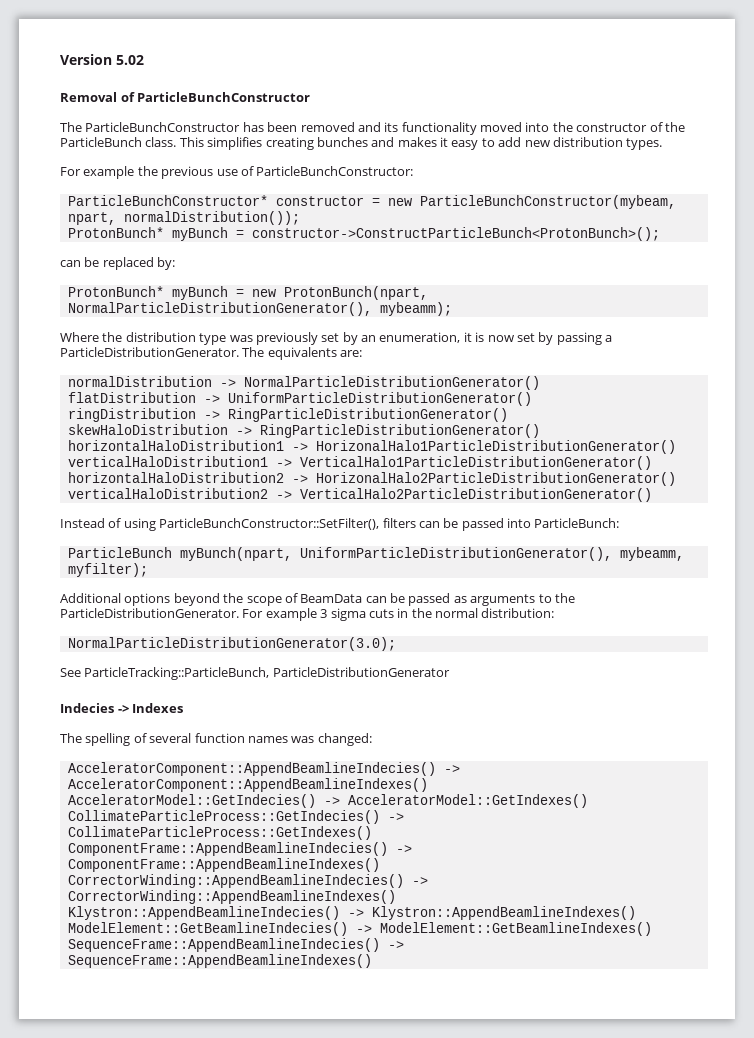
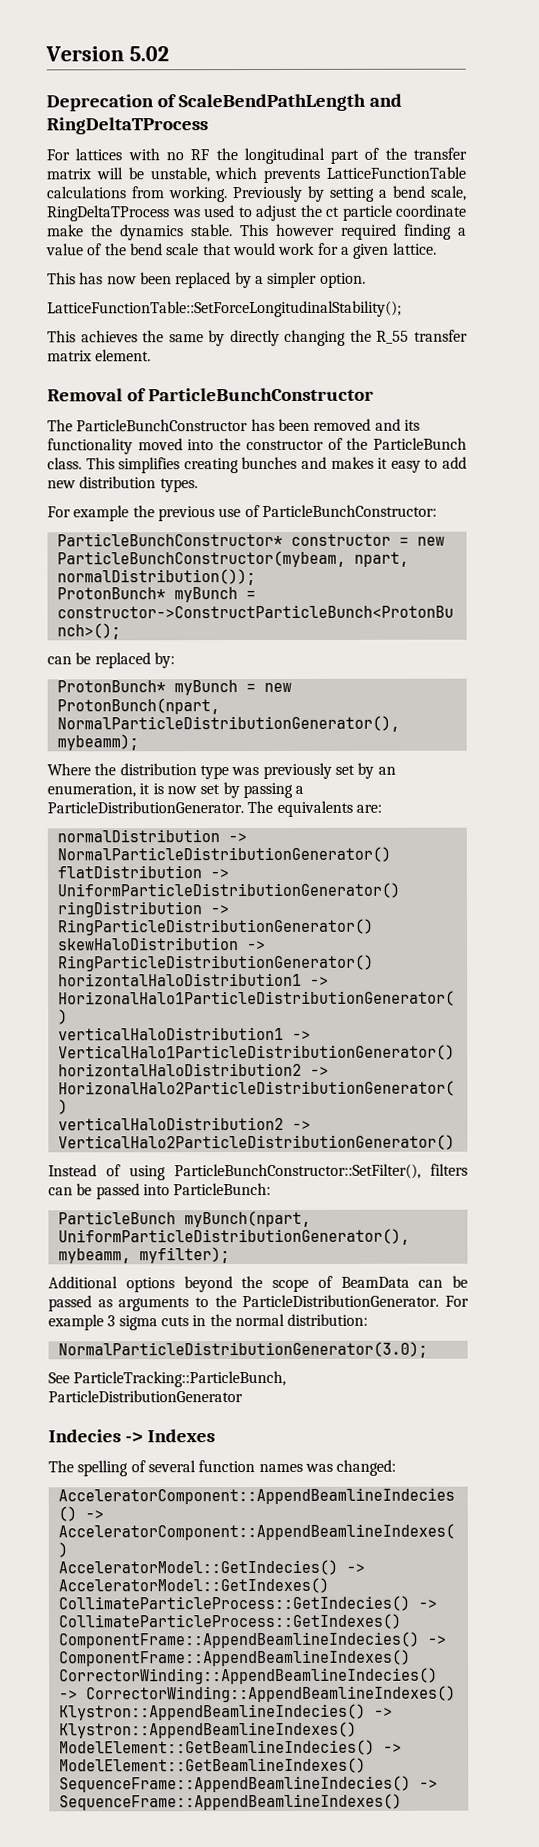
+ Deprecation of ScaleBendPathLength and RingDeltaTProcess
+ For lattices with no RF the longitudinal part of the transfer matrix will be unstable, which prevents LatticeFunctionTable calculations from working. Previously by setting a bend scale, RingDeltaTProcess was used to adjust the ct particle coordinate make the dynamics stable. This however required finding a value of the bend scale that would work for a given lattice.
+ This has now been replaced by a simpler option.
+ LatticeFunctionTable::SetForceLongitudinalStability();
+ This achieves the same by directly changing the R_55 transfer matrix element.

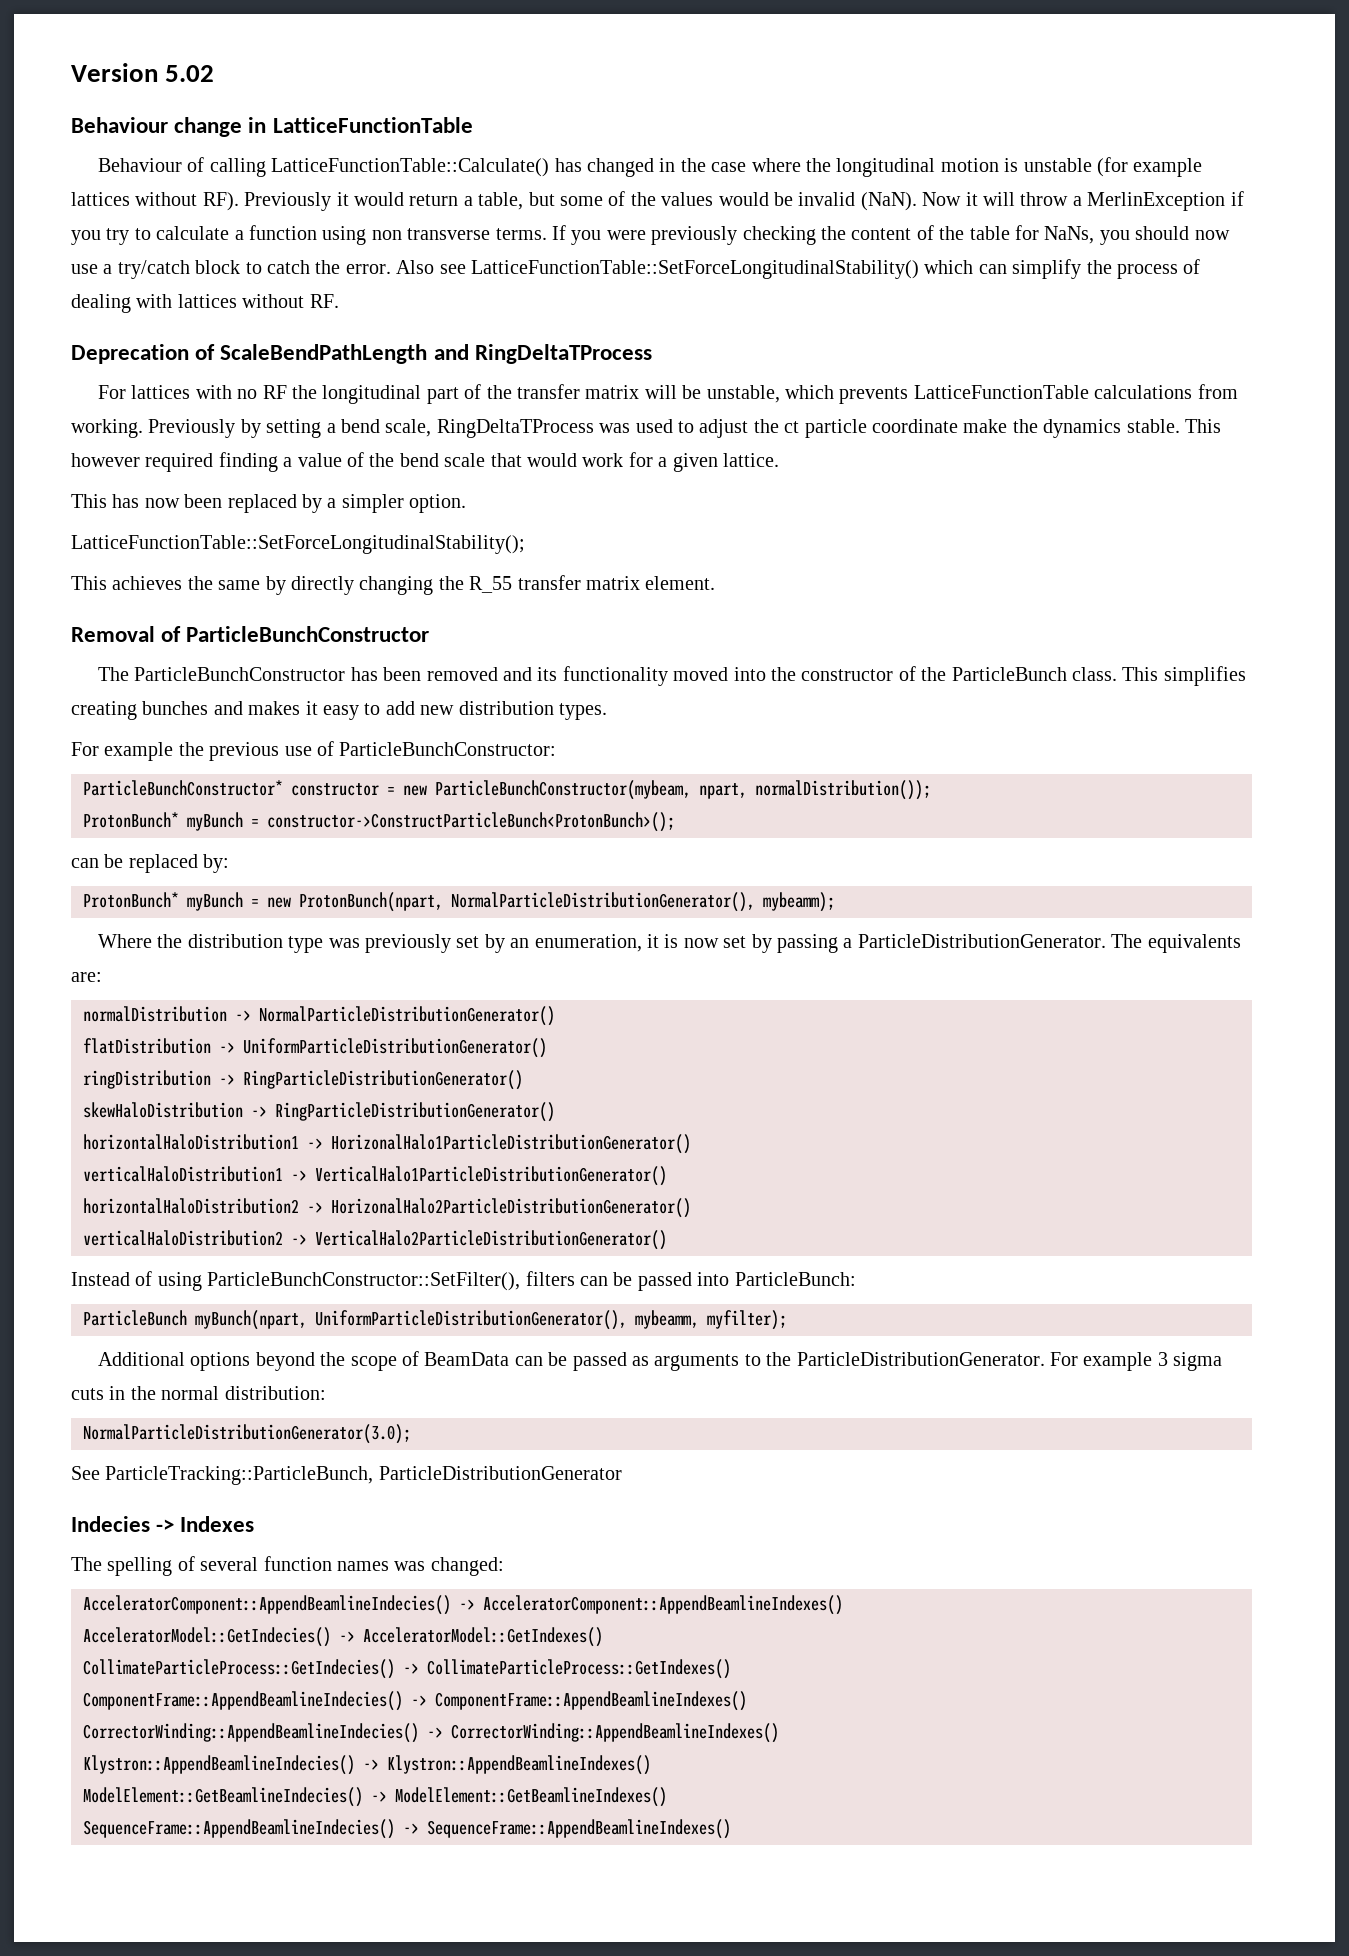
+ Behaviour change in LatticeFunctionTable
+ Behaviour of calling LatticeFunctionTable::Calculate() has changed in the case where the longitudinal motion is unstable (for example lattices without RF). Previously it would return a table, but some of the values would be invalid (NaN). Now it will throw a MerlinException if you try to calculate a function using non transverse terms. If you were previously checking the content of the table for NaNs, you should now use a try/catch block to catch the error. Also see LatticeFunctionTable::SetForceLongitudinalStability() which can simplify the process of dealing with lattices without RF.

